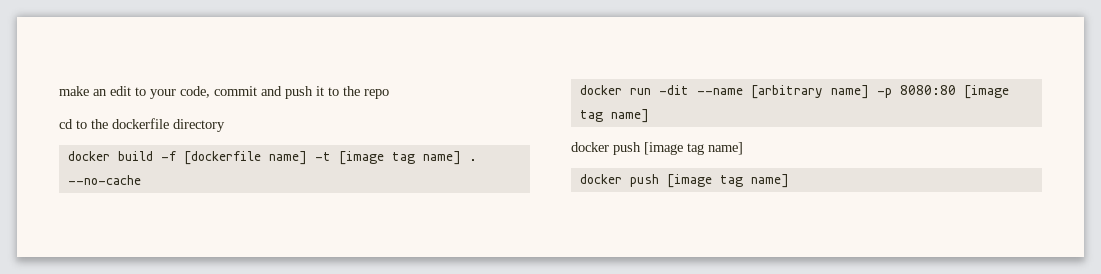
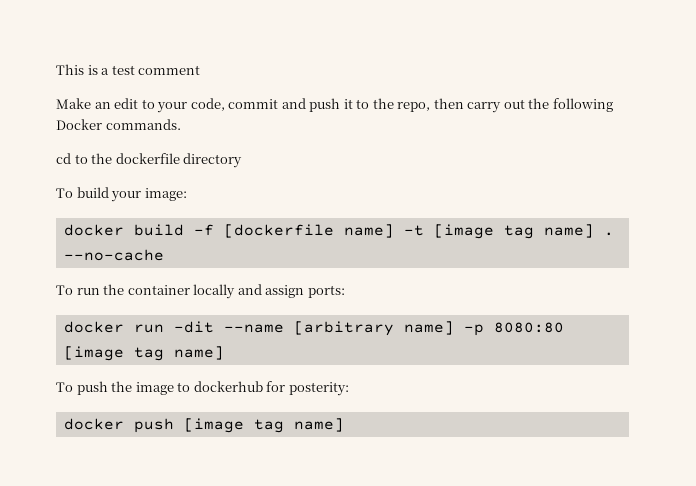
- make an edit to your code, commit and push it to the repo
+ This is a test comment
+ Make an edit to your code, commit and push it to the repo, then carry out the following Docker commands.
+ To build your image:
+ To run the container locally and assign ports:
  docker run -dit --name [arbitrary name] -p 8080:80 [image tag name]
- docker push [image tag name]
+ To push the image to dockerhub for posterity:

